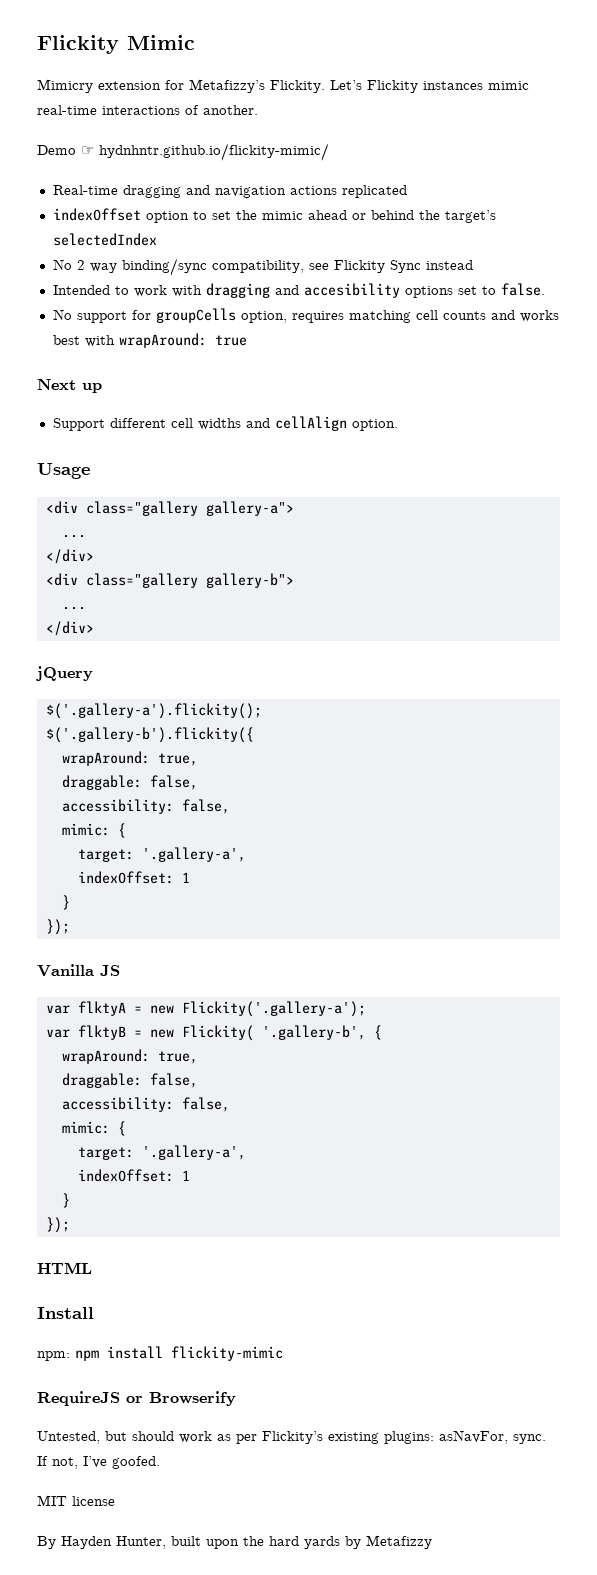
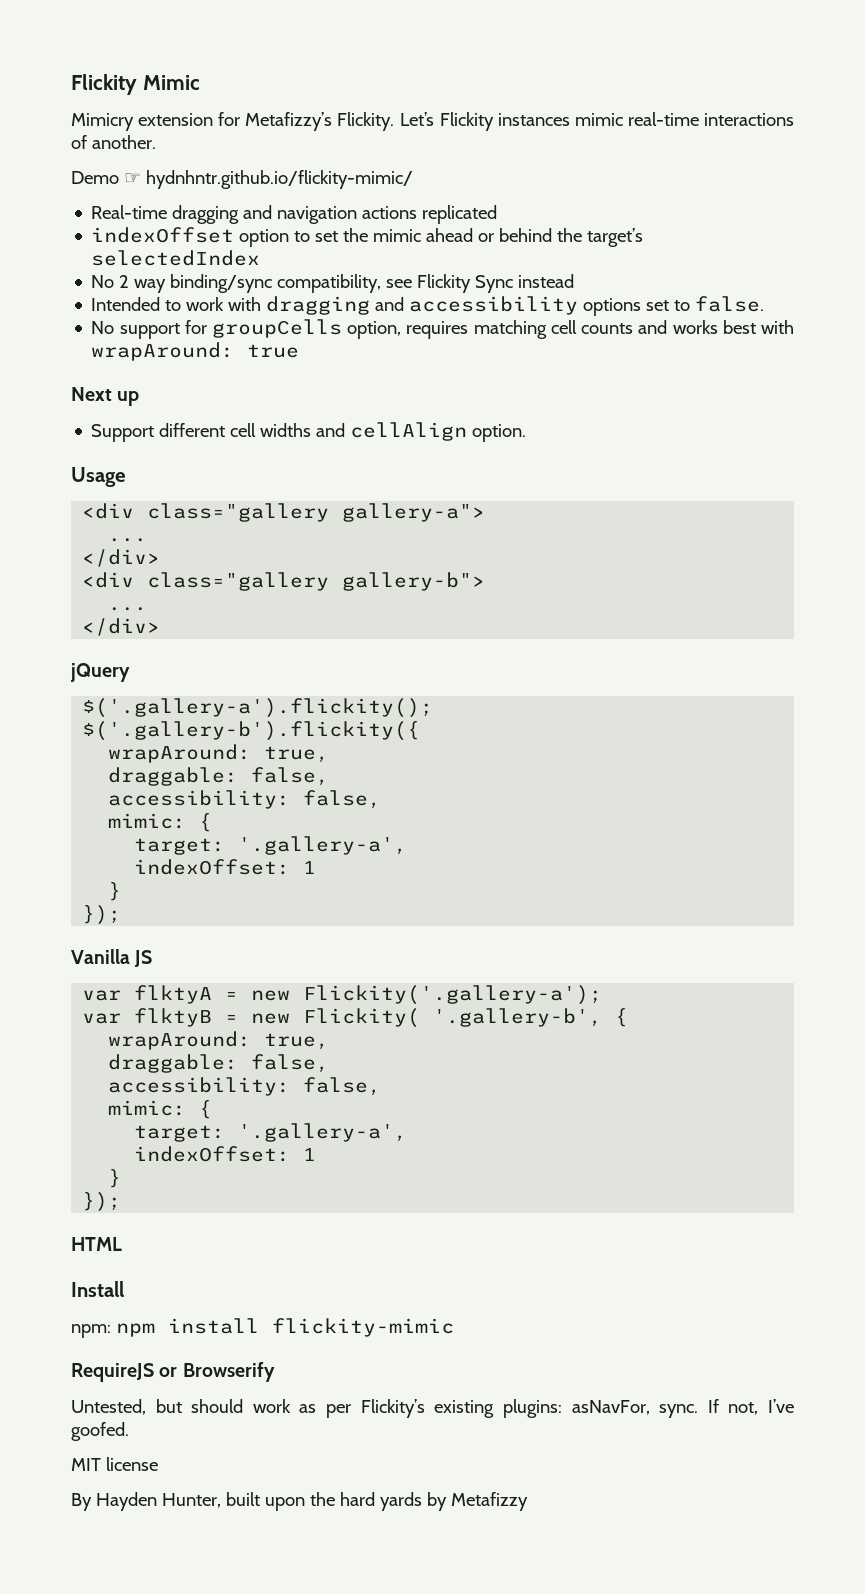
- Intended to work with dragging and accesibility options set to false.
+ Intended to work with dragging and accessibility options set to false.

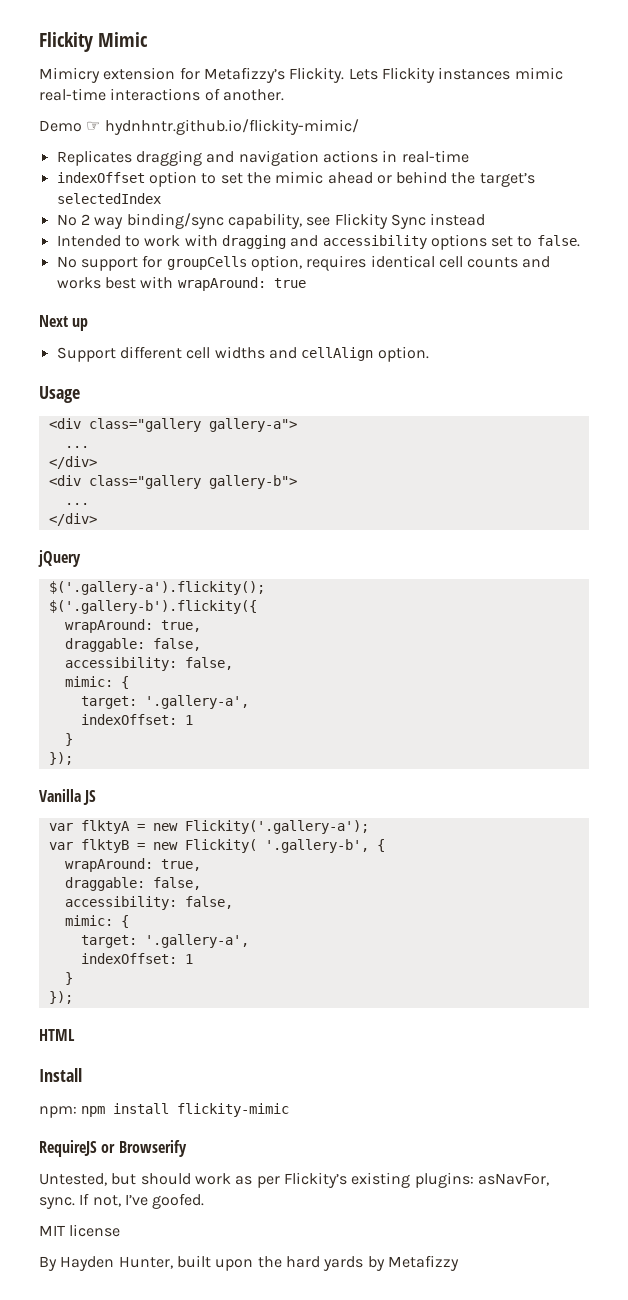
- Let’s Flickity instances mimic real-time interactions of another.
+ Lets Flickity instances mimic real-time interactions of another.
- Real-time dragging and navigation actions replicated
+ Replicates dragging and navigation actions in real-time
- No 2 way binding/sync compatibility, see Flickity Sync instead
+ No 2 way binding/sync capability, see Flickity Sync instead
- No support for groupCells option, requires matching cell counts and works best with wrapAround: true
+ No support for groupCells option, requires identical cell counts and works best with wrapAround: true

